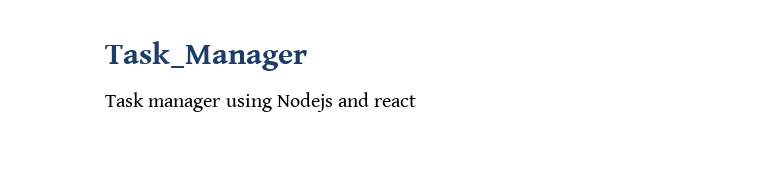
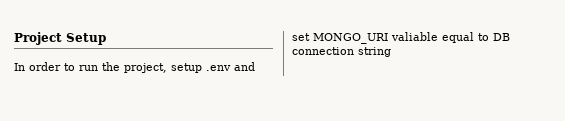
- Task_Manager
- Task manager using Nodejs and react
+ Project Setup
+ In order to run the project, setup .env and set MONGO_URI valiable equal to DB connection string

